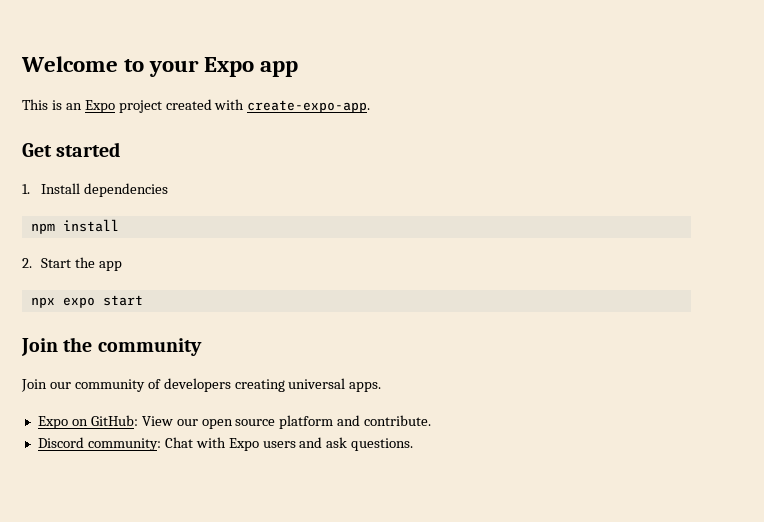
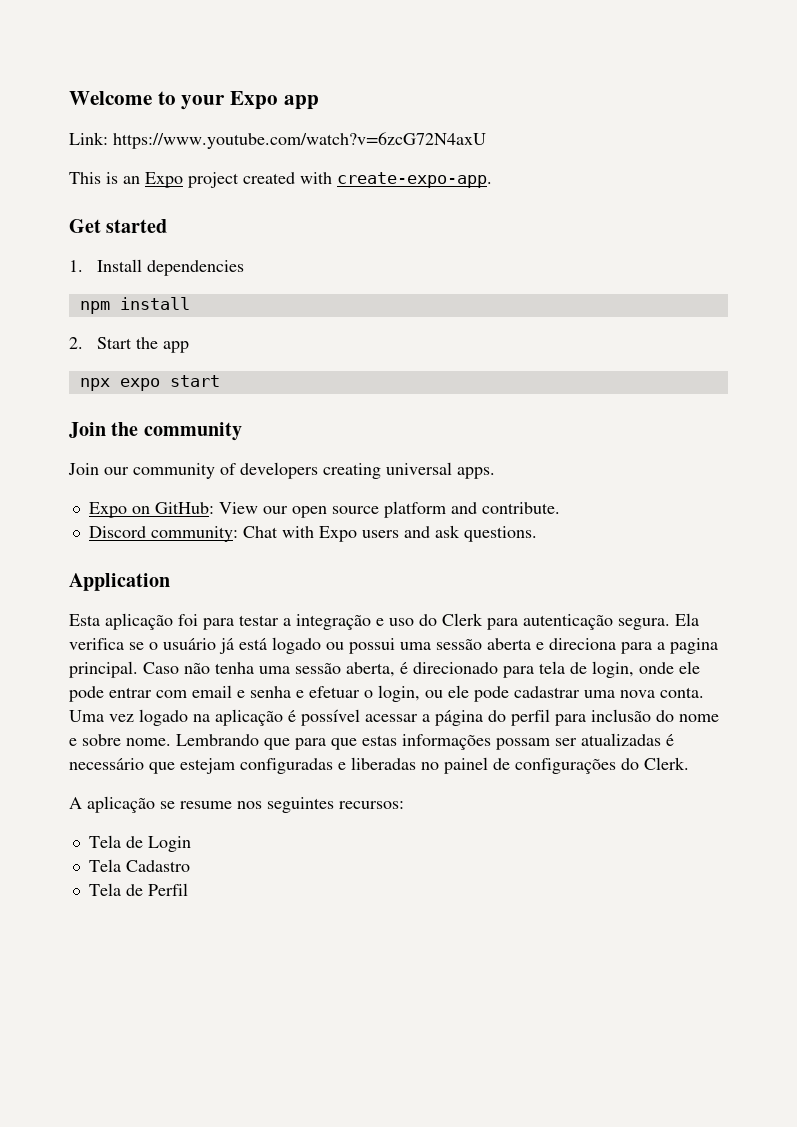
+ Link: https://www.youtube.com/watch?v=6zcG72N4axU
+ Application
+ Esta aplicação foi para testar a integração e uso do Clerk para autenticação segura. Ela verifica se o usuário já está logado ou possui uma sessão aberta e direciona para a pagina principal. Caso não tenha uma sessão aberta, é direcionado para tela de login, onde ele pode entrar com email e senha e efetuar o login, ou ele pode cadastrar uma nova conta. Uma vez logado na aplicação é possível acessar a página do perfil para inclusão do nome e sobre nome. Lembrando que para que estas informações possam ser atualizadas é necessário que estejam configuradas e liberadas no painel de configurações do Clerk.
+ A aplicação se resume nos seguintes recursos:
+ Tela de Login
+ Tela Cadastro
+ Tela de Perfil

